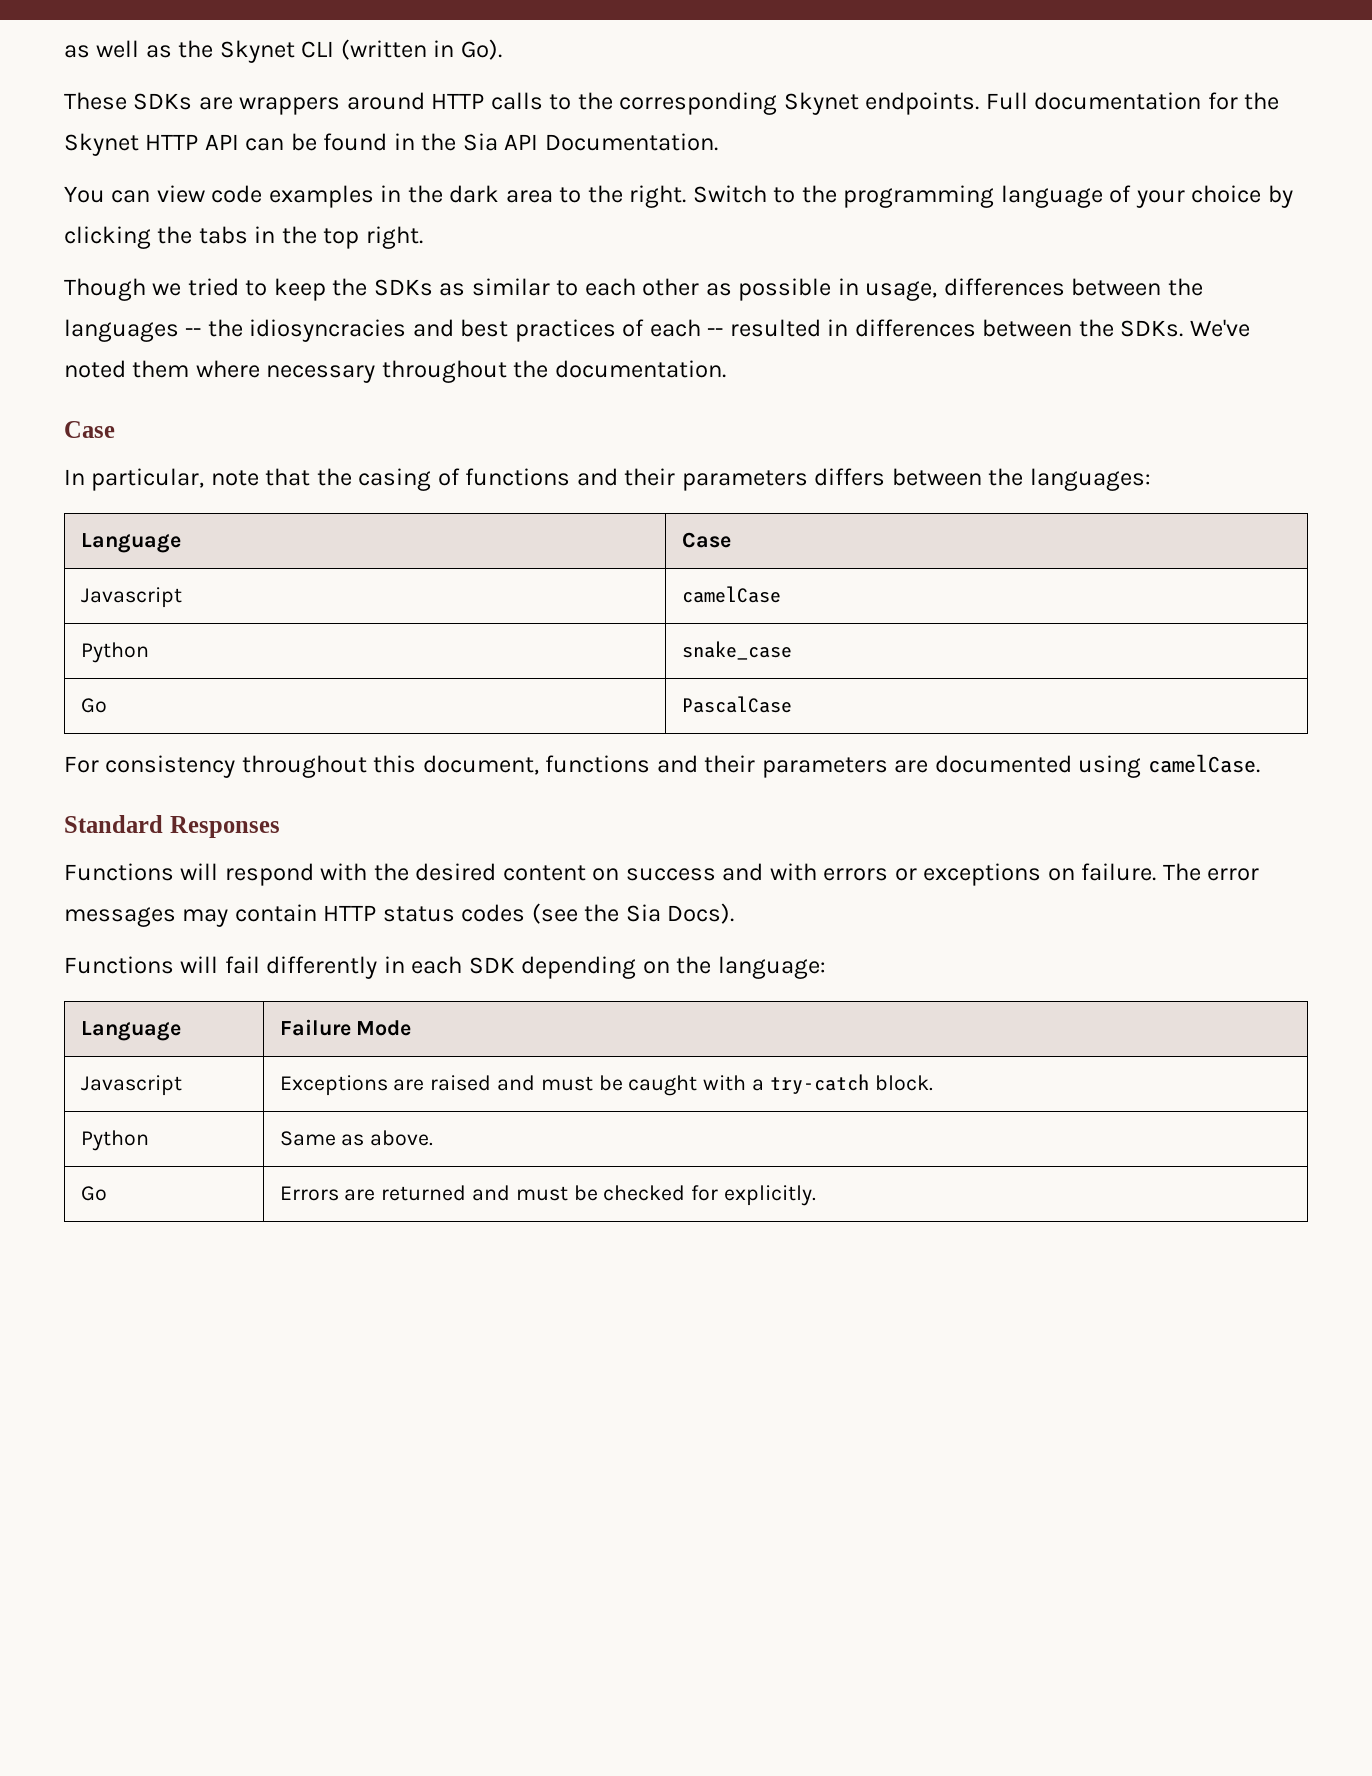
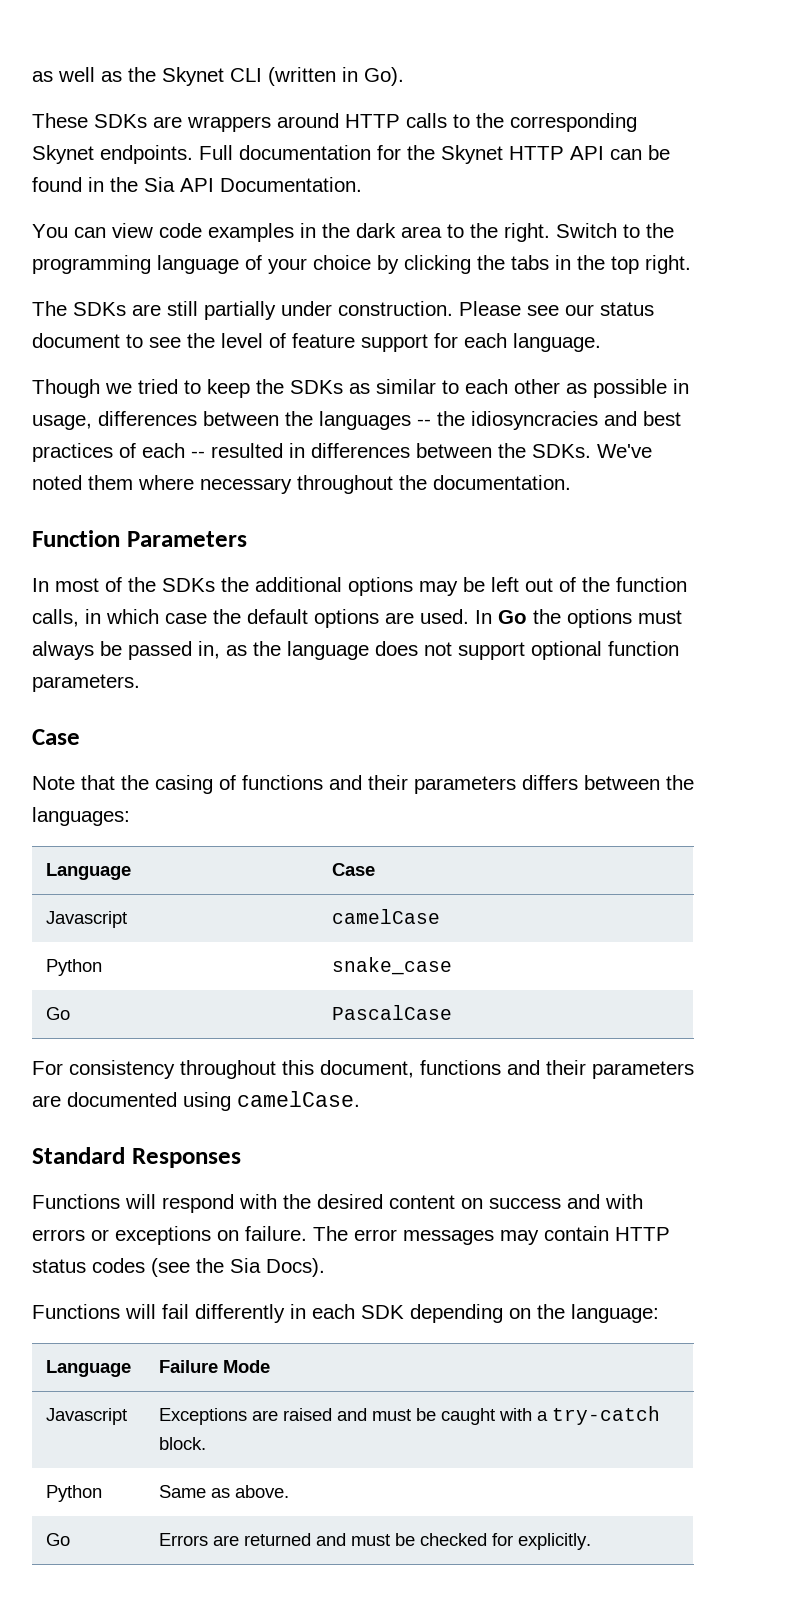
+ The SDKs are still partially under construction. Please see our status document to see the level of feature support for each language.
  We've noted them where necessary throughout the documentation.
+ Function Parameters
+ In most of the SDKs the additional options may be left out of the function calls, in which case the default options are used. In Go the options must always be passed in, as the language does not support optional function parameters.
  Case
- In particular, note that the casing of functions and their parameters differs between the languages:
+ Note that the casing of functions and their parameters differs between the languages:

